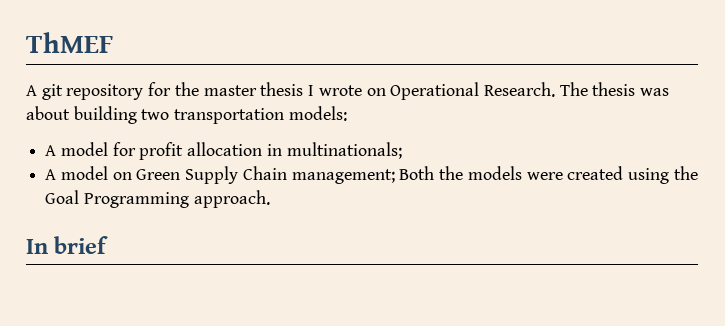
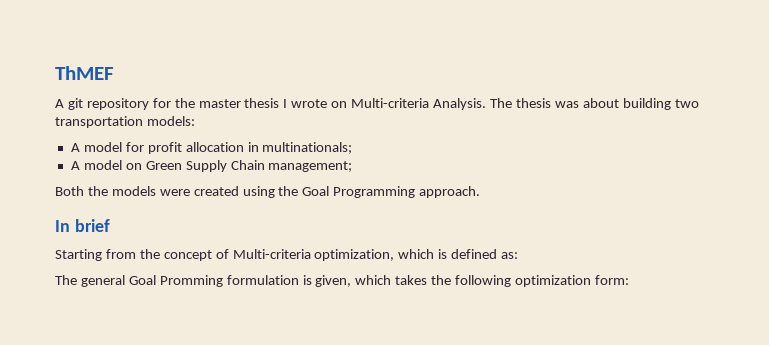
- A git repository for the master thesis I wrote on Operational Research.
+ A git repository for the master thesis I wrote on Multi-criteria Analysis.
- A model on Green Supply Chain management; Both the models were created using the Goal Programming approach.
+ A model on Green Supply Chain management;
+ Both the models were created using the Goal Programming approach.
+ Starting from the concept of Multi-criteria optimization, which is defined as:
+ The general Goal Promming formulation is given, which takes the following optimization form:

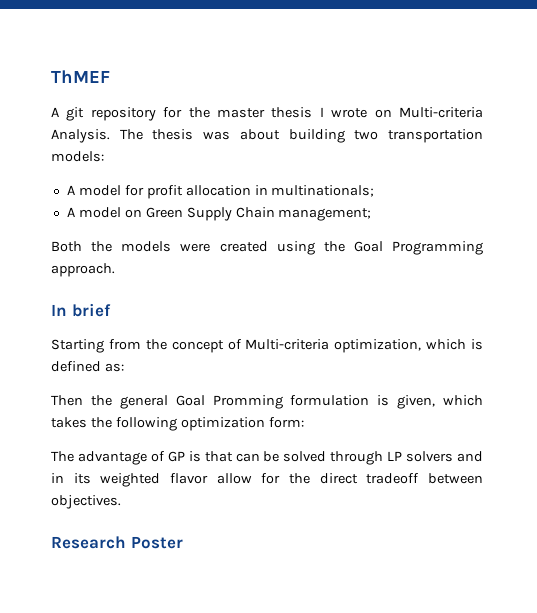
- The general Goal Promming formulation is given, which takes the following optimization form:
+ Then the general Goal Promming formulation is given, which takes the following optimization form:
+ The advantage of GP is that can be solved through LP solvers and in its weighted flavor allow for the direct tradeoff between objectives.
+ Research Poster

